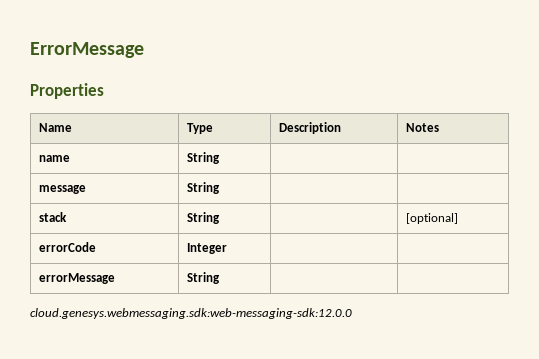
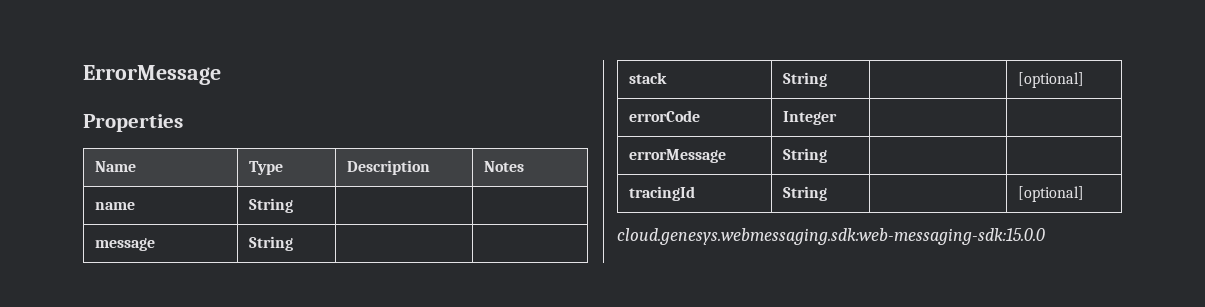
- cloud.genesys.webmessaging.sdk:web-messaging-sdk:12.0.0
+ tracingId | String | | [optional]
+ cloud.genesys.webmessaging.sdk:web-messaging-sdk:15.0.0

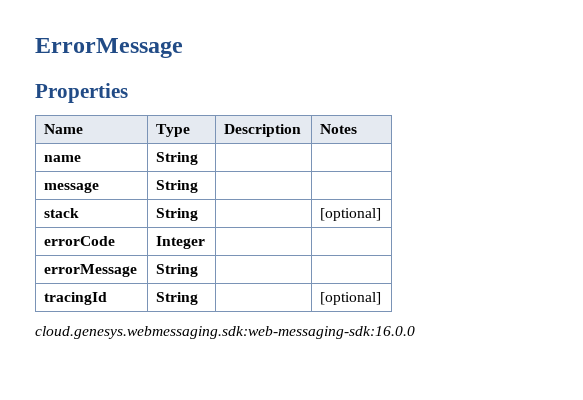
- cloud.genesys.webmessaging.sdk:web-messaging-sdk:15.0.0
+ cloud.genesys.webmessaging.sdk:web-messaging-sdk:16.0.0

